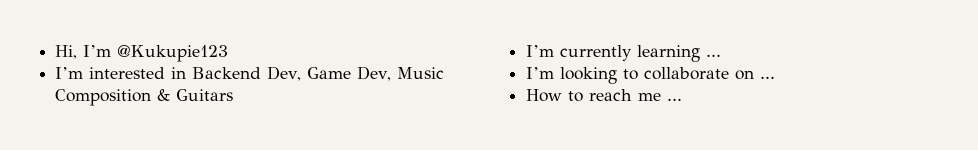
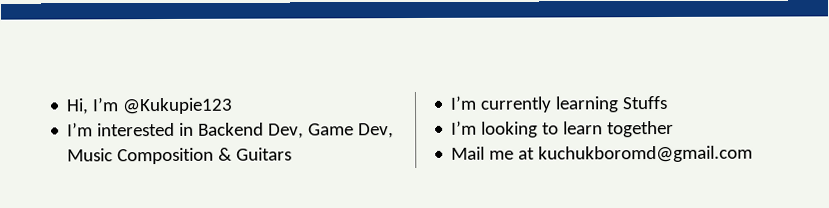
- I’m currently learning ...
+ I’m currently learning Stuffs
- I’m looking to collaborate on ...
- How to reach me ...
+ I’m looking to learn together
+ Mail me at kuchukboromd@gmail.com

